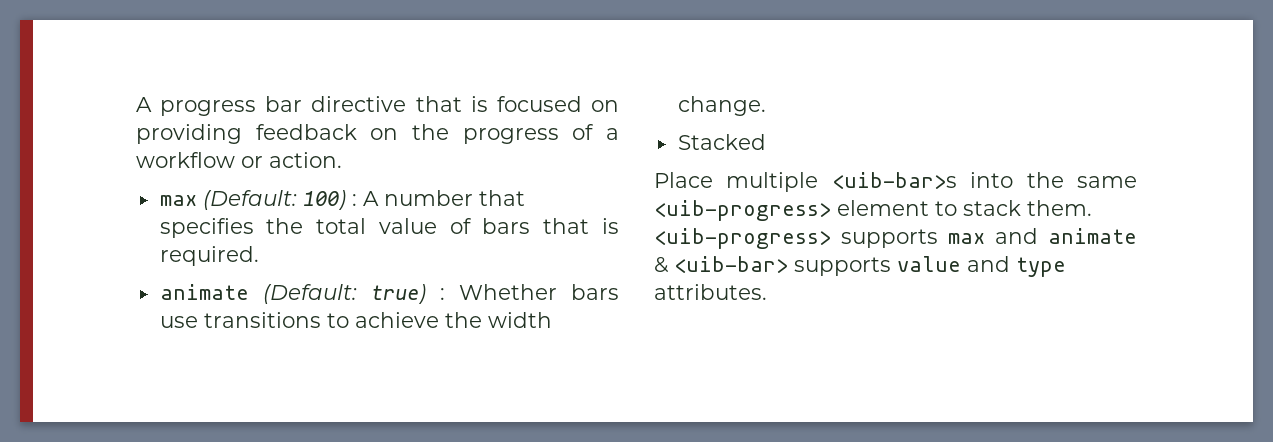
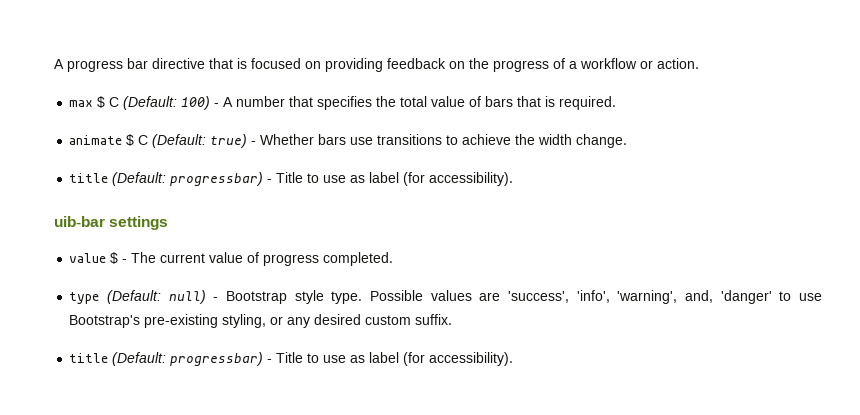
- max (Default: 100) : A number that specifies the total value of bars that is required.
+ max $ C (Default: 100) - A number that specifies the total value of bars that is required.
- animate (Default: true) : Whether bars use transitions to achieve the width change.
- Stacked
- Place multiple <uib-bar>s into the same <uib-progress> element to stack them. <uib-progress> supports max and animate & <uib-bar> supports value and type attributes.
+ animate $ C (Default: true) - Whether bars use transitions to achieve the width change.
+ title (Default: progressbar) - Title to use as label (for accessibility).
+ uib-bar settings
+ value $ - The current value of progress completed.
+ type (Default: null) - Bootstrap style type. Possible values are 'success', 'info', 'warning', and, 'danger' to use Bootstrap's pre-existing styling, or any desired custom suffix.
+ title (Default: progressbar) - Title to use as label (for accessibility).

